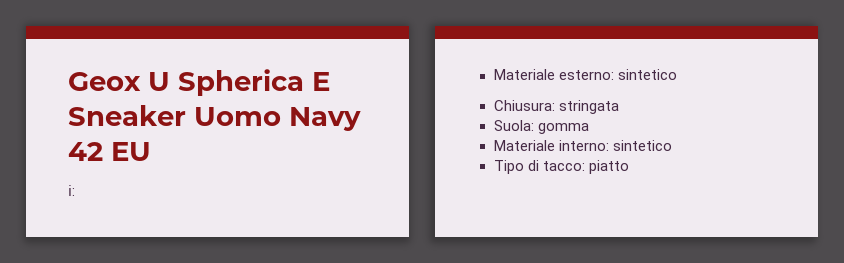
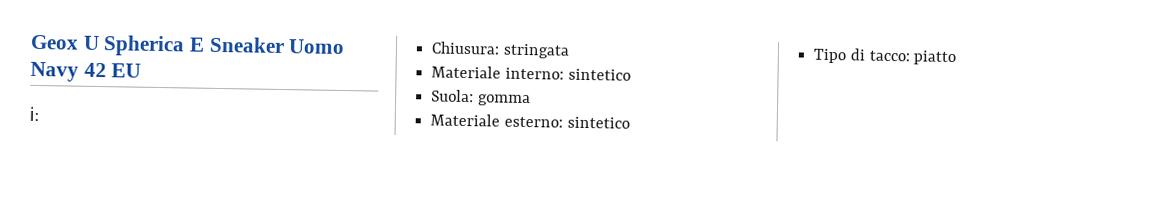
- Materiale esterno: sintetico
+ Materiale interno: sintetico
- Materiale interno: sintetico
+ Materiale esterno: sintetico

